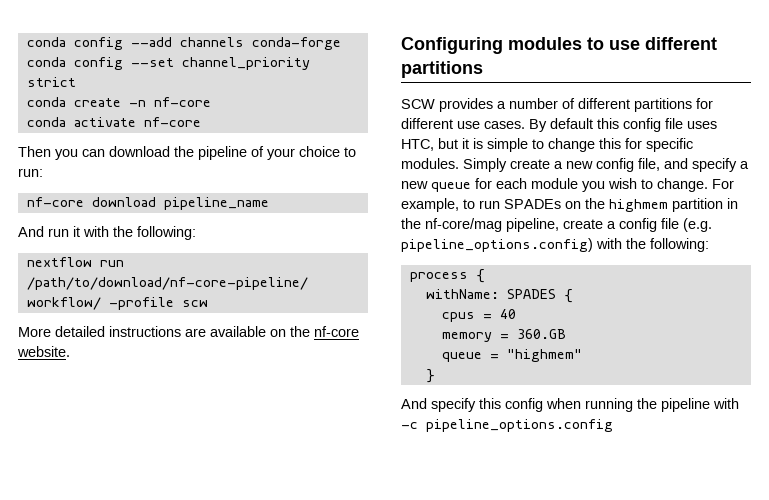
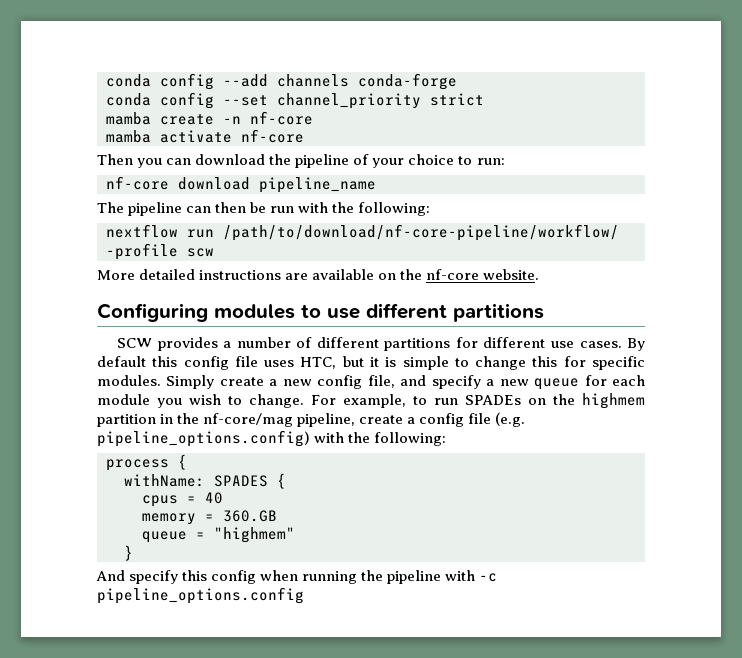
- conda create -n nf-core
+ mamba create -n nf-core
- conda activate nf-core
+ mamba activate nf-core
- And run it with the following:
+ The pipeline can then be run with the following:

